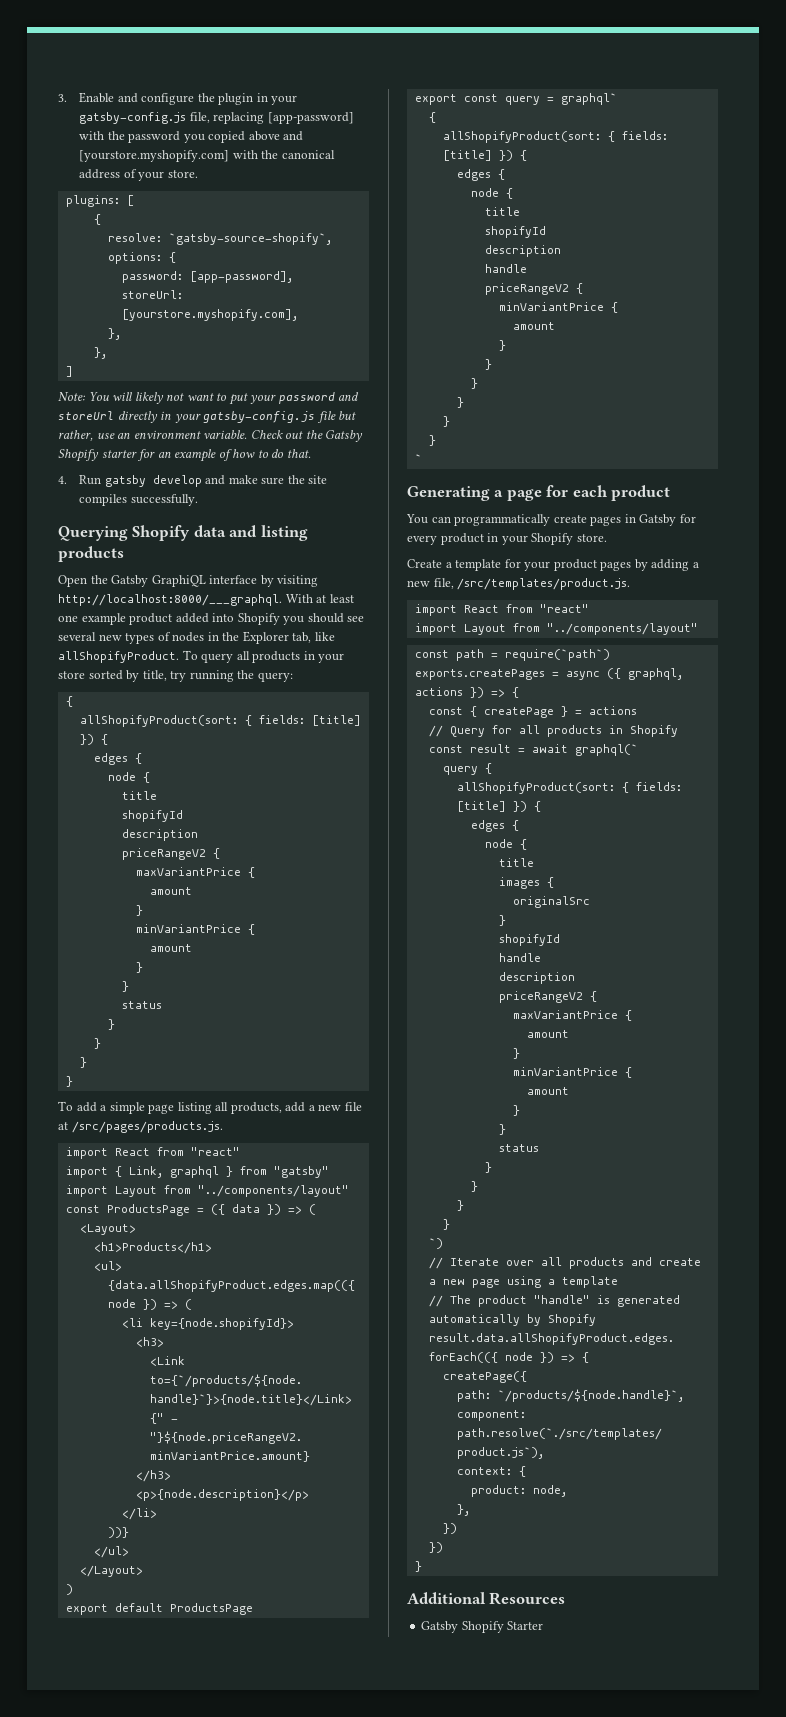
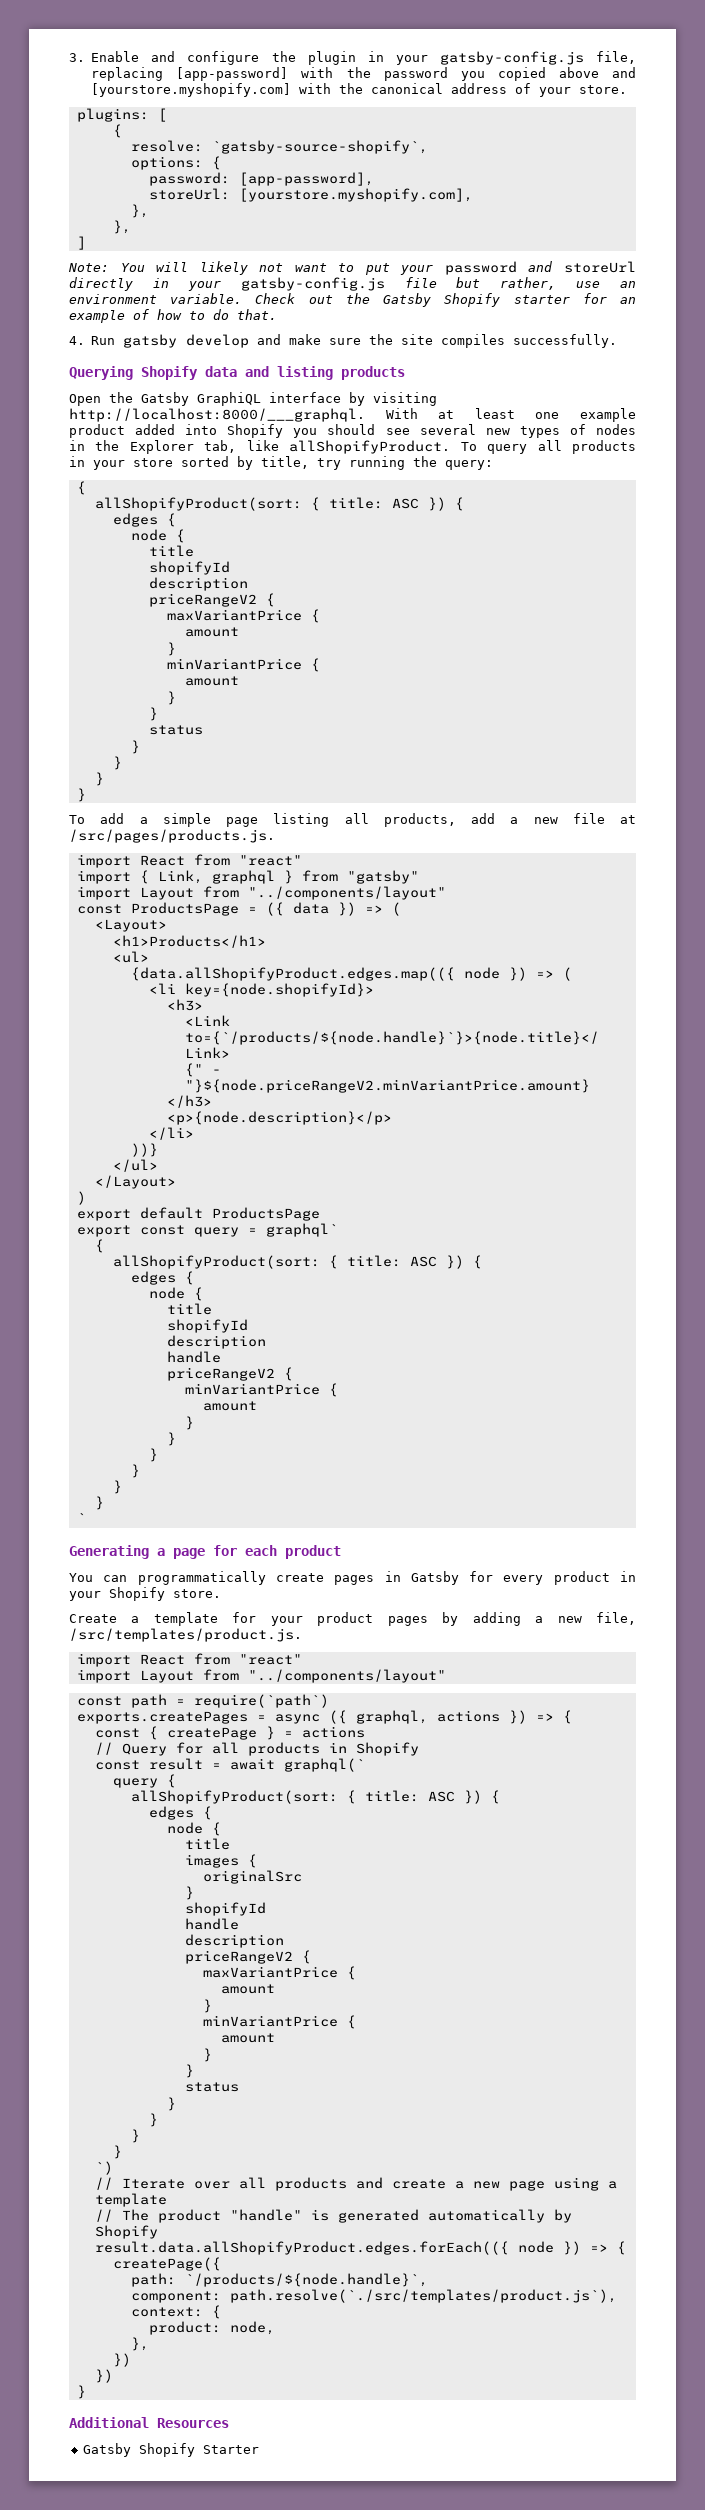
  To query all products in your store sorted by title, try running the query:
  {
- allShopifyProduct(sort: { fields: [title] }) {
+ allShopifyProduct(sort: { title: ASC }) {
  export const query = graphql`
  {
- allShopifyProduct(sort: { fields: [title] }) {
+ allShopifyProduct(sort: { title: ASC }) {
  query {
- allShopifyProduct(sort: { fields: [title] }) {
+ allShopifyProduct(sort: { title: ASC }) {

